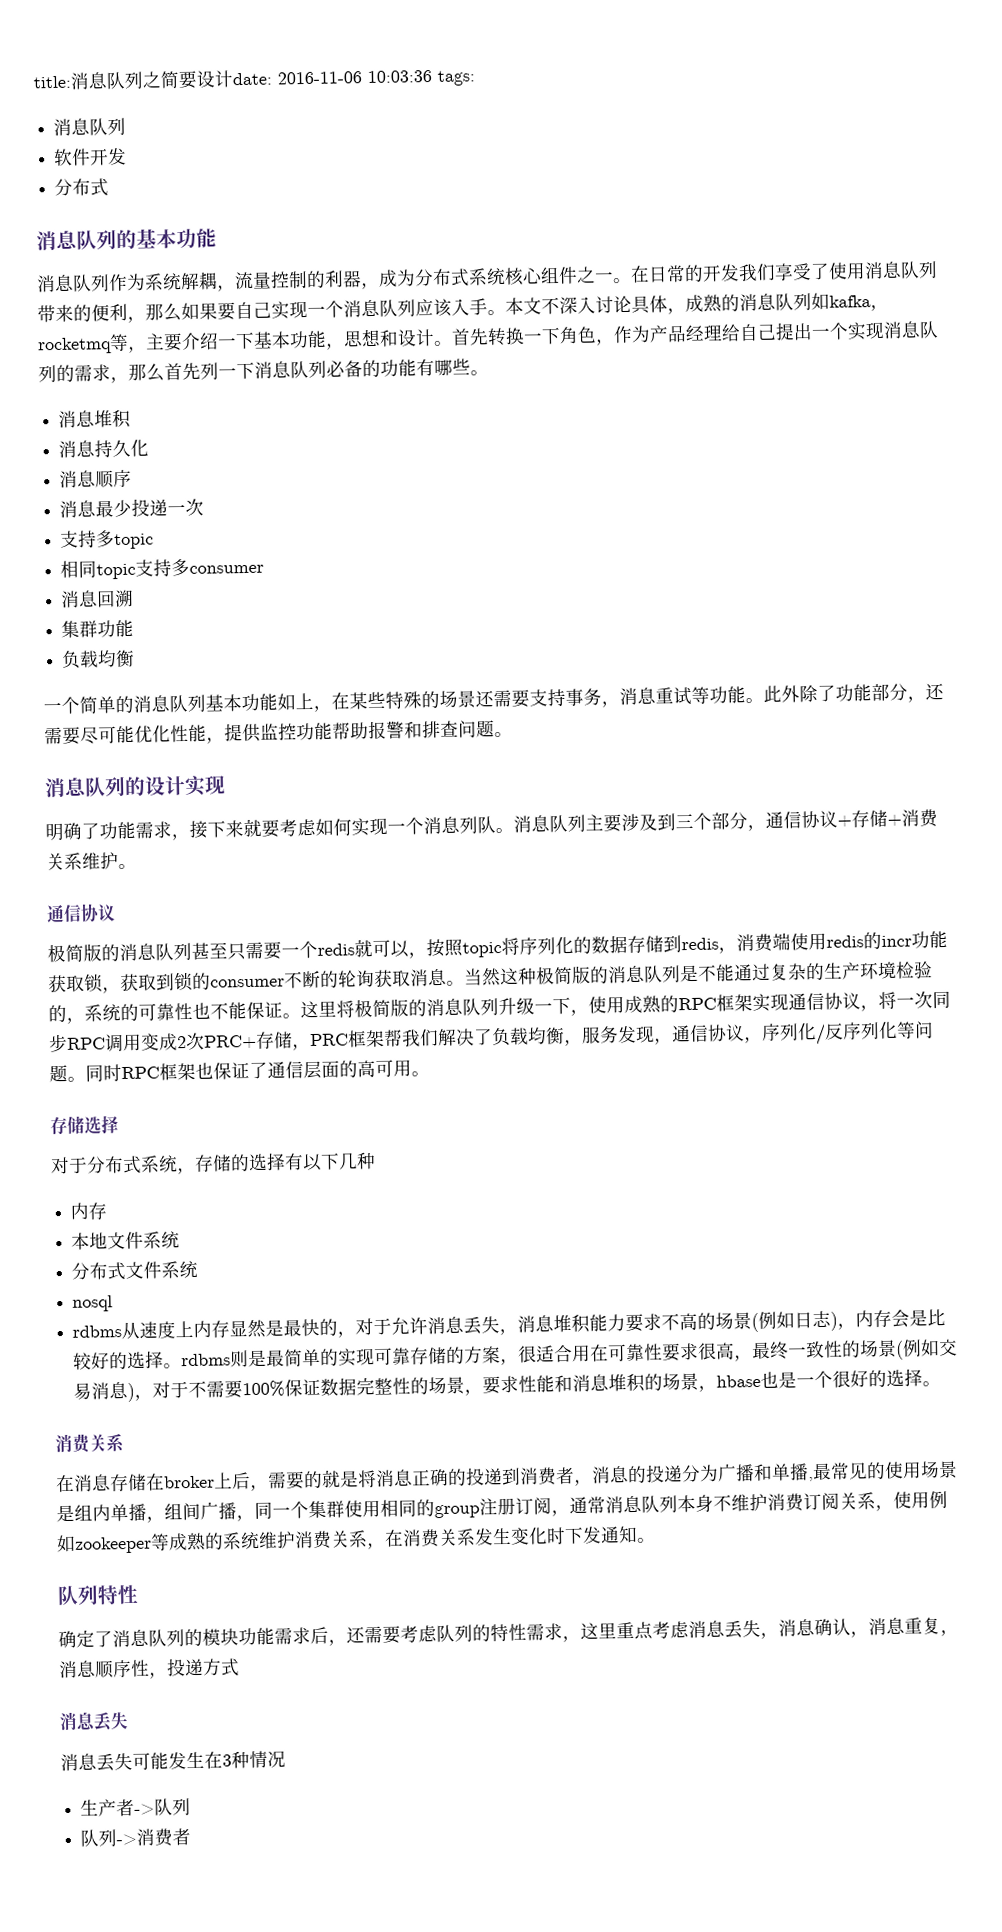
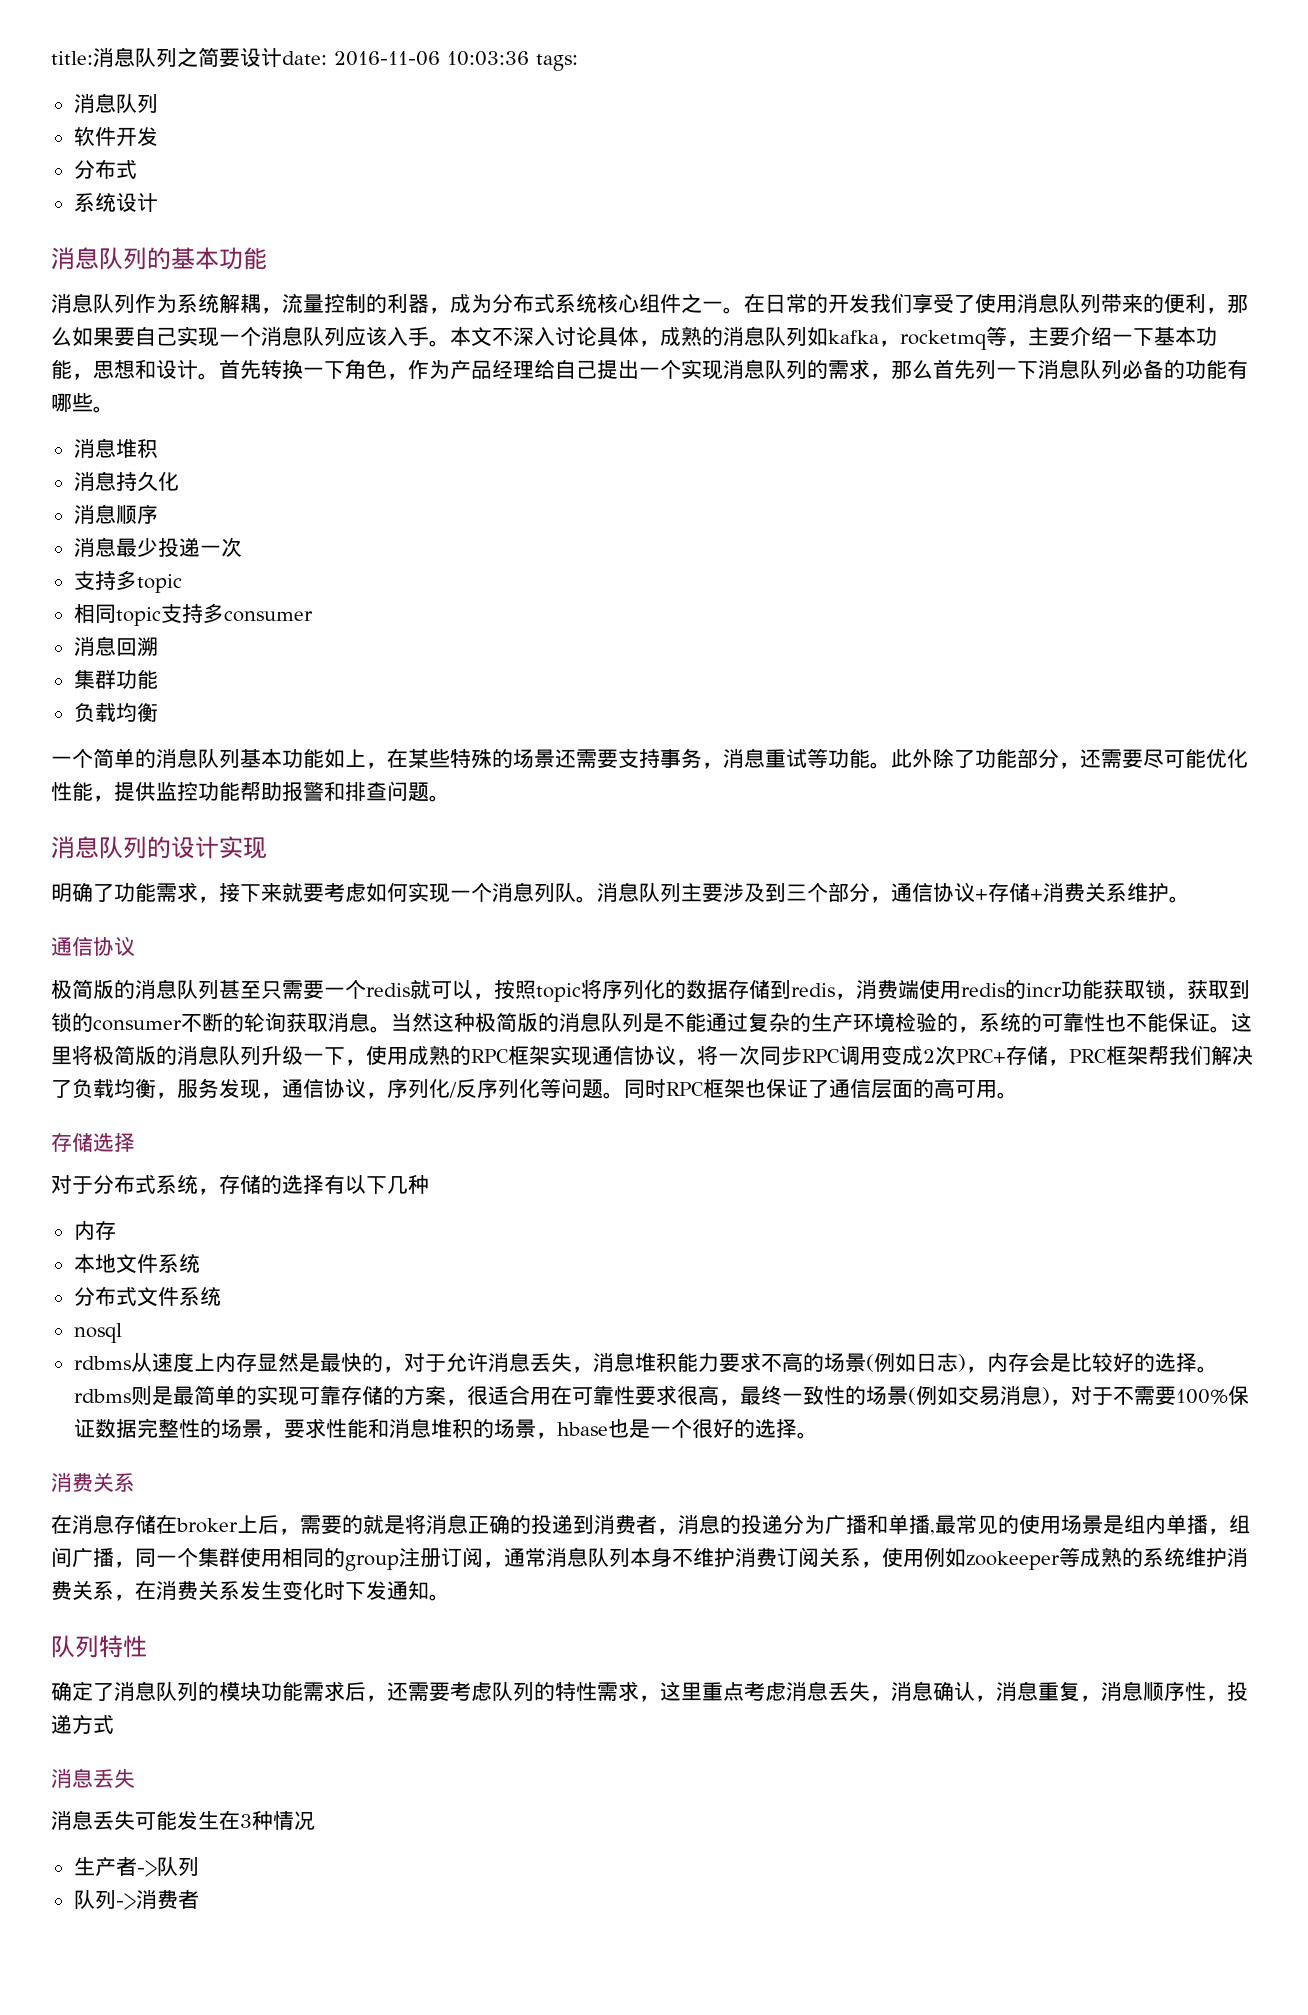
+ 系统设计

